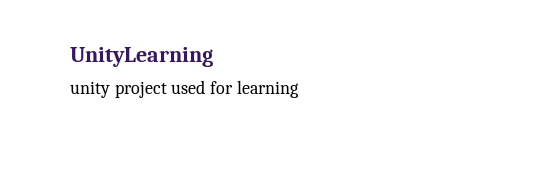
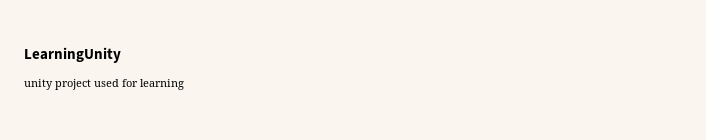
- UnityLearning
+ LearningUnity

